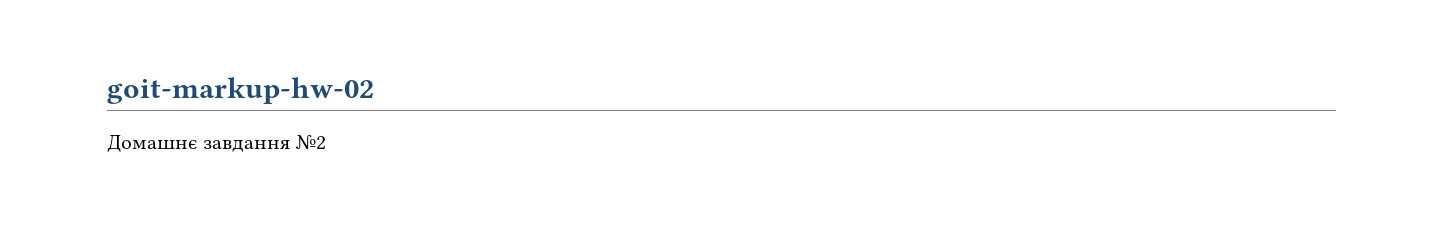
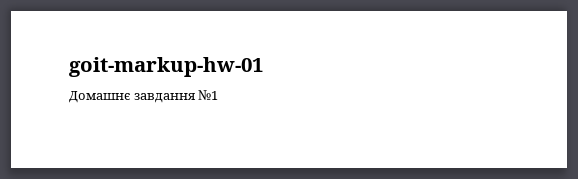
- goit-markup-hw-02
+ goit-markup-hw-01
- Домашнє завдання №2
+ Домашнє завдання №1

